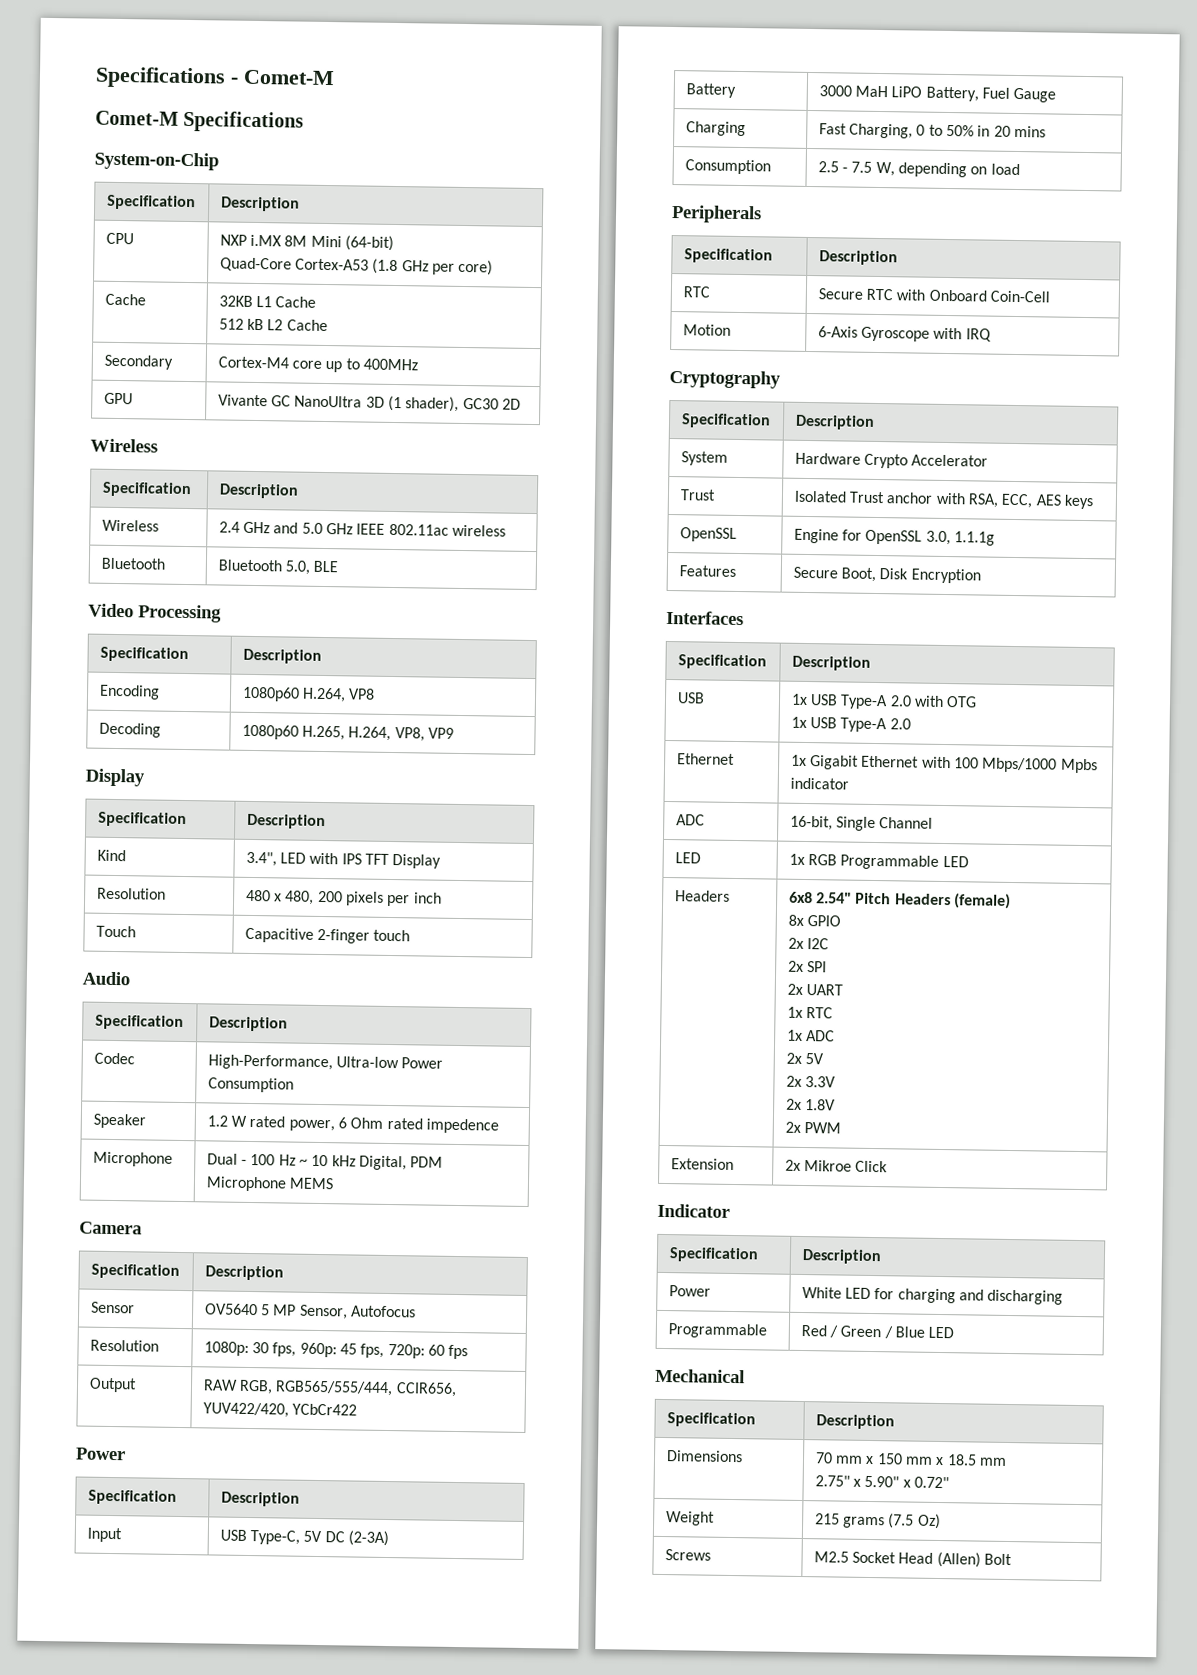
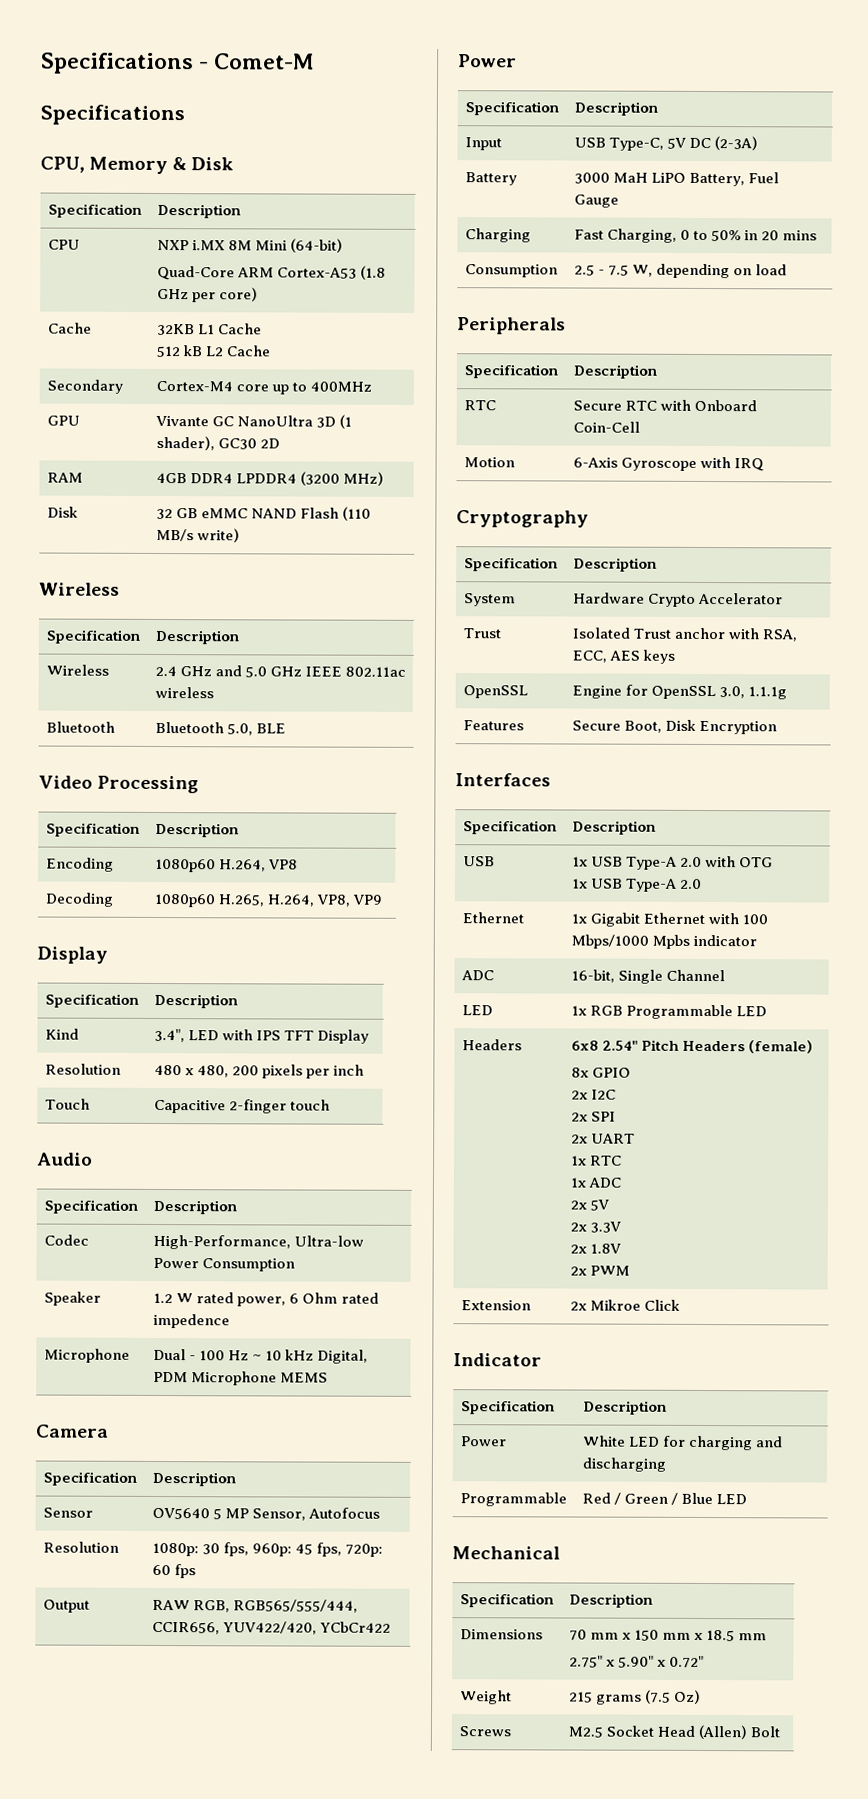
  Specifications - Comet-M
- Comet-M Specifications
+ Specifications
- System-on-Chip
+ CPU, Memory & Disk
  CPU | NXP i.MX 8M Mini (64-bit)
- Quad-Core Cortex-A53 (1.8 GHz per core)
+ Quad-Core ARM Cortex-A53 (1.8 GHz per core)
+ RAM | 4GB DDR4 LPDDR4 (3200 MHz)
+ Disk | 32 GB eMMC NAND Flash (110 MB/s write)

